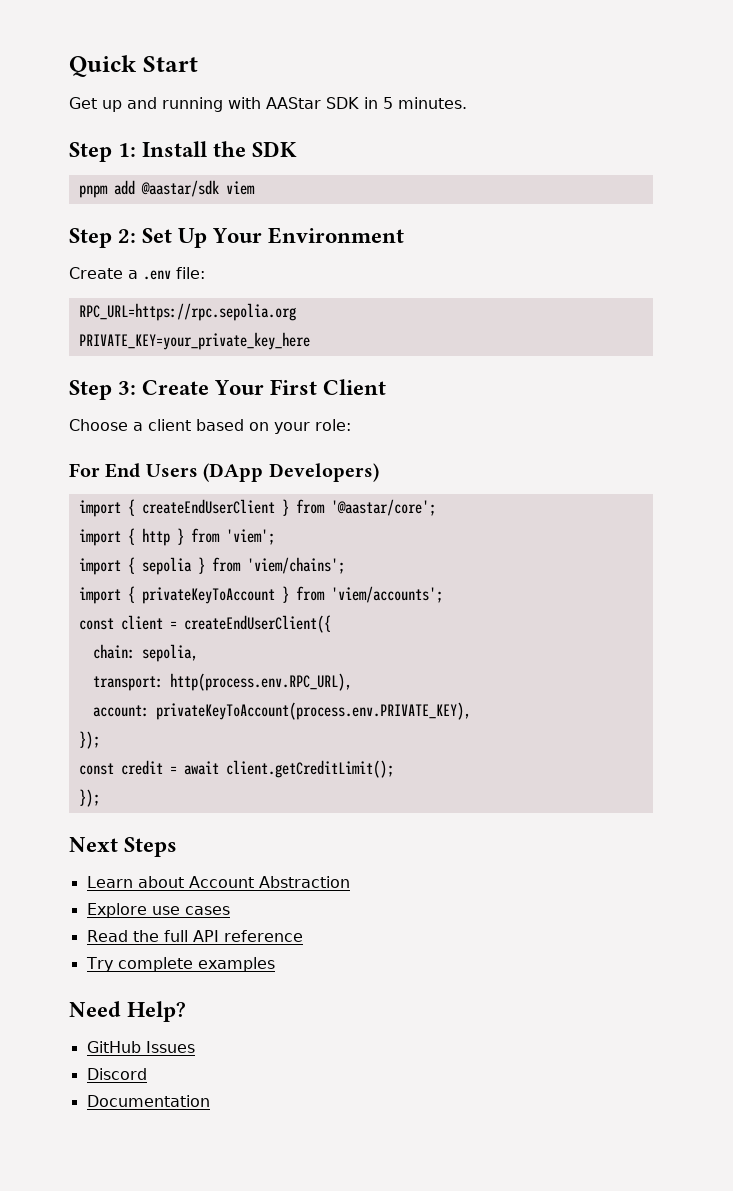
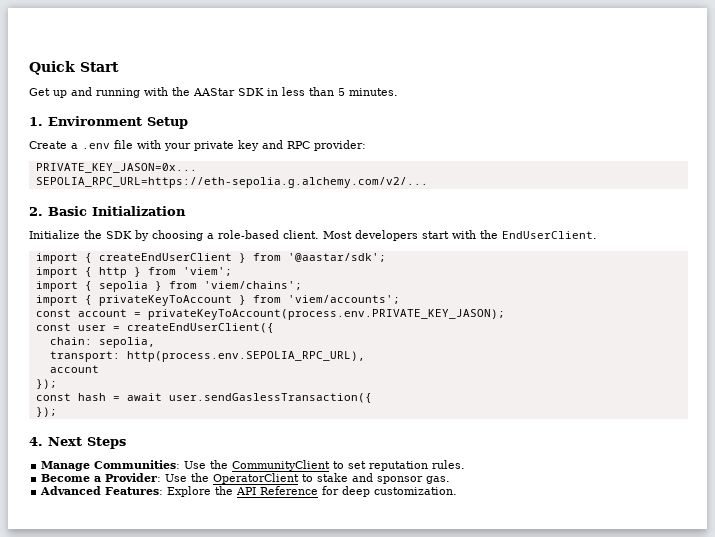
- Get up and running with AAStar SDK in 5 minutes.
+ Get up and running with the AAStar SDK in less than 5 minutes.
- Step 1: Install the SDK
- pnpm add @aastar/sdk viem
- Step 2: Set Up Your Environment
+ 1. Environment Setup
- Create a .env file:
- RPC_URL=https://rpc.sepolia.org
- PRIVATE_KEY=your_private_key_here
- Step 3: Create Your First Client
- Choose a client based on your role:
- For End Users (DApp Developers)
+ Create a .env file with your private key and RPC provider:
+ PRIVATE_KEY_JASON=0x...
+ SEPOLIA_RPC_URL=https://eth-sepolia.g.alchemy.com/v2/...
+ 2. Basic Initialization
+ Initialize the SDK by choosing a role-based client. Most developers start with the EndUserClient.
- import { createEndUserClient } from '@aastar/core';
+ import { createEndUserClient } from '@aastar/sdk';
- const client = createEndUserClient({
+ const account = privateKeyToAccount(process.env.PRIVATE_KEY_JASON);
+ const user = createEndUserClient({
- transport: http(process.env.RPC_URL),
- account: privateKeyToAccount(process.env.PRIVATE_KEY),
+ transport: http(process.env.SEPOLIA_RPC_URL),
+ account
- const credit = await client.getCreditLimit();
+ const hash = await user.sendGaslessTransaction({
  });
- Next Steps
+ 4. Next Steps
- Learn about Account Abstraction
- Explore use cases
- Read the full API reference
- Try complete examples
- Need Help?
- GitHub Issues
- Discord
- Documentation
+ Manage Communities: Use the CommunityClient to set reputation rules.
+ Become a Provider: Use the OperatorClient to stake and sponsor gas.
+ Advanced Features: Explore the API Reference for deep customization.

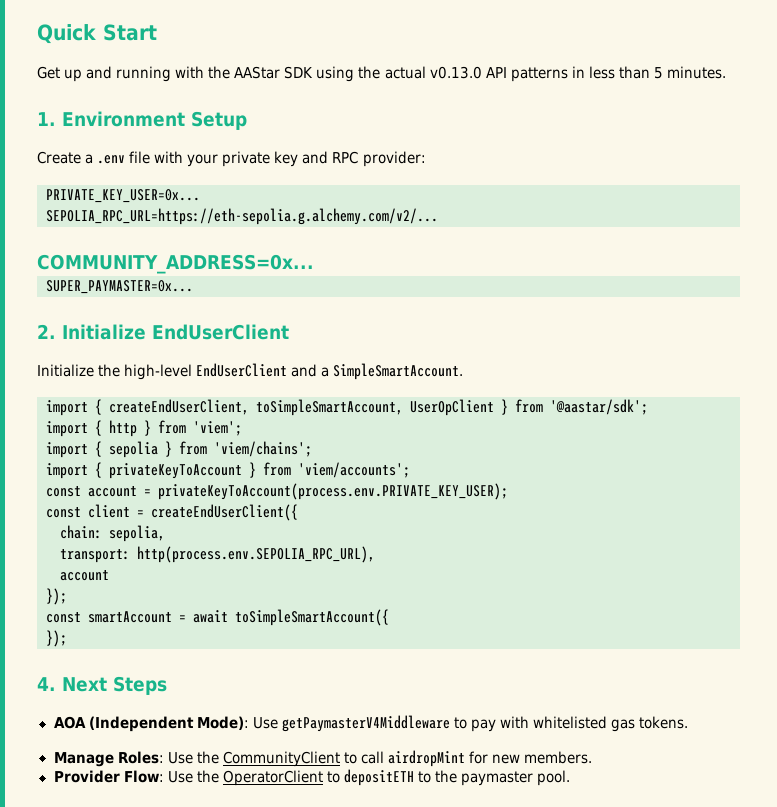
- Get up and running with the AAStar SDK in less than 5 minutes.
+ Get up and running with the AAStar SDK using the actual v0.13.0 API patterns in less than 5 minutes.
- PRIVATE_KEY_JASON=0x...
+ PRIVATE_KEY_USER=0x...
+ COMMUNITY_ADDRESS=0x...
+ SUPER_PAYMASTER=0x...
- 2. Basic Initialization
+ 2. Initialize EndUserClient
- Initialize the SDK by choosing a role-based client. Most developers start with the EndUserClient.
- import { createEndUserClient } from '@aastar/sdk';
+ Initialize the high-level EndUserClient and a SimpleSmartAccount.
+ import { createEndUserClient, toSimpleSmartAccount, UserOpClient } from '@aastar/sdk';
- const account = privateKeyToAccount(process.env.PRIVATE_KEY_JASON);
- const user = createEndUserClient({
+ const account = privateKeyToAccount(process.env.PRIVATE_KEY_USER);
+ const client = createEndUserClient({
- const hash = await user.sendGaslessTransaction({
+ const smartAccount = await toSimpleSmartAccount({
+ AOA (Independent Mode): Use getPaymasterV4Middleware to pay with whitelisted gas tokens.
- Manage Communities: Use the CommunityClient to set reputation rules.
- Become a Provider: Use the OperatorClient to stake and sponsor gas.
- Advanced Features: Explore the API Reference for deep customization.
+ Manage Roles: Use the CommunityClient to call airdropMint for new members.
+ Provider Flow: Use the OperatorClient to depositETH to the paymaster pool.

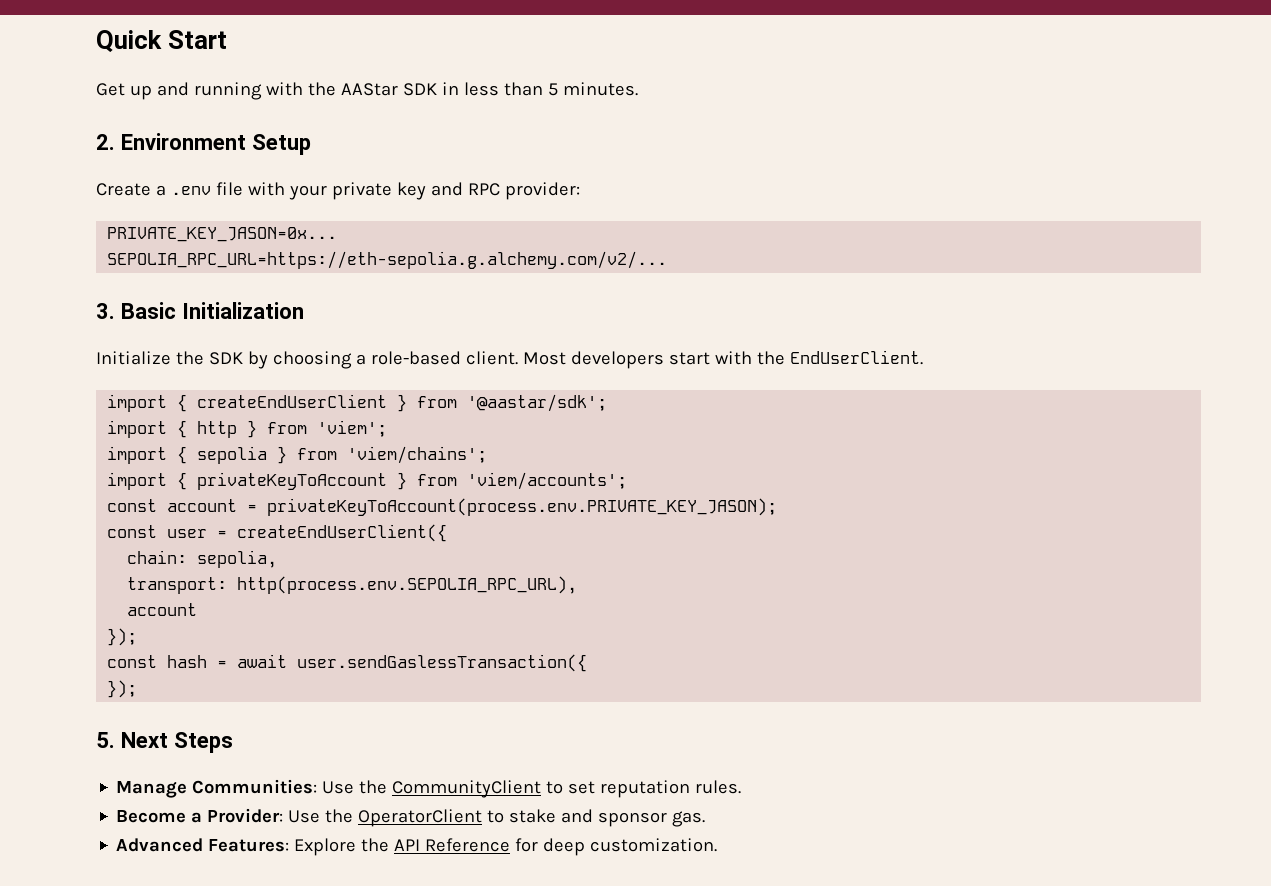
- Get up and running with the AAStar SDK using the actual v0.13.0 API patterns in less than 5 minutes.
+ Get up and running with the AAStar SDK in less than 5 minutes.
- 1. Environment Setup
+ 2. Environment Setup
- PRIVATE_KEY_USER=0x...
+ PRIVATE_KEY_JASON=0x...
- COMMUNITY_ADDRESS=0x...
- SUPER_PAYMASTER=0x...
- 2. Initialize EndUserClient
- Initialize the high-level EndUserClient and a SimpleSmartAccount.
- import { createEndUserClient, toSimpleSmartAccount, UserOpClient } from '@aastar/sdk';
+ 3. Basic Initialization
+ Initialize the SDK by choosing a role-based client. Most developers start with the EndUserClient.
+ import { createEndUserClient } from '@aastar/sdk';
- const account = privateKeyToAccount(process.env.PRIVATE_KEY_USER);
- const client = createEndUserClient({
+ const account = privateKeyToAccount(process.env.PRIVATE_KEY_JASON);
+ const user = createEndUserClient({
- const smartAccount = await toSimpleSmartAccount({
+ const hash = await user.sendGaslessTransaction({
  });
- 4. Next Steps
+ 5. Next Steps
- AOA (Independent Mode): Use getPaymasterV4Middleware to pay with whitelisted gas tokens.
- Manage Roles: Use the CommunityClient to call airdropMint for new members.
- Provider Flow: Use the OperatorClient to depositETH to the paymaster pool.
+ Manage Communities: Use the CommunityClient to set reputation rules.
+ Become a Provider: Use the OperatorClient to stake and sponsor gas.
+ Advanced Features: Explore the API Reference for deep customization.

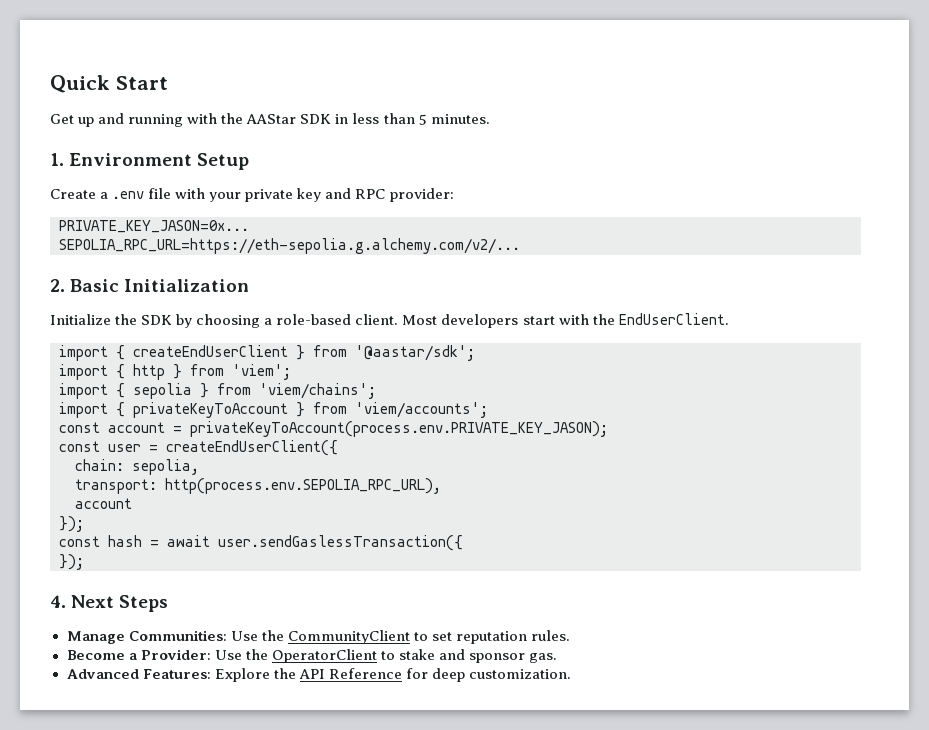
- 2. Environment Setup
+ 1. Environment Setup
- 3. Basic Initialization
+ 2. Basic Initialization
- 5. Next Steps
+ 4. Next Steps

